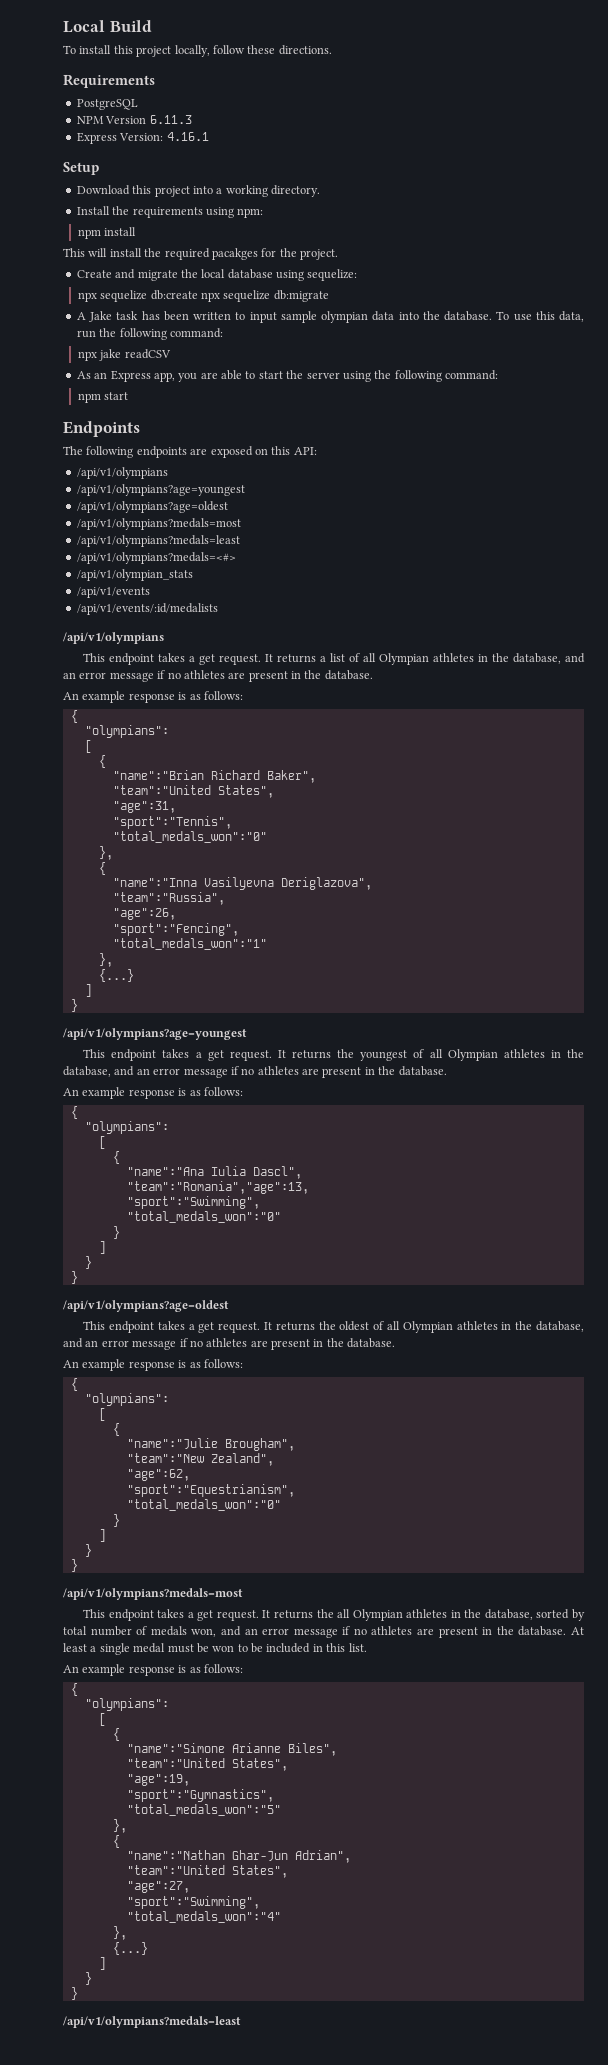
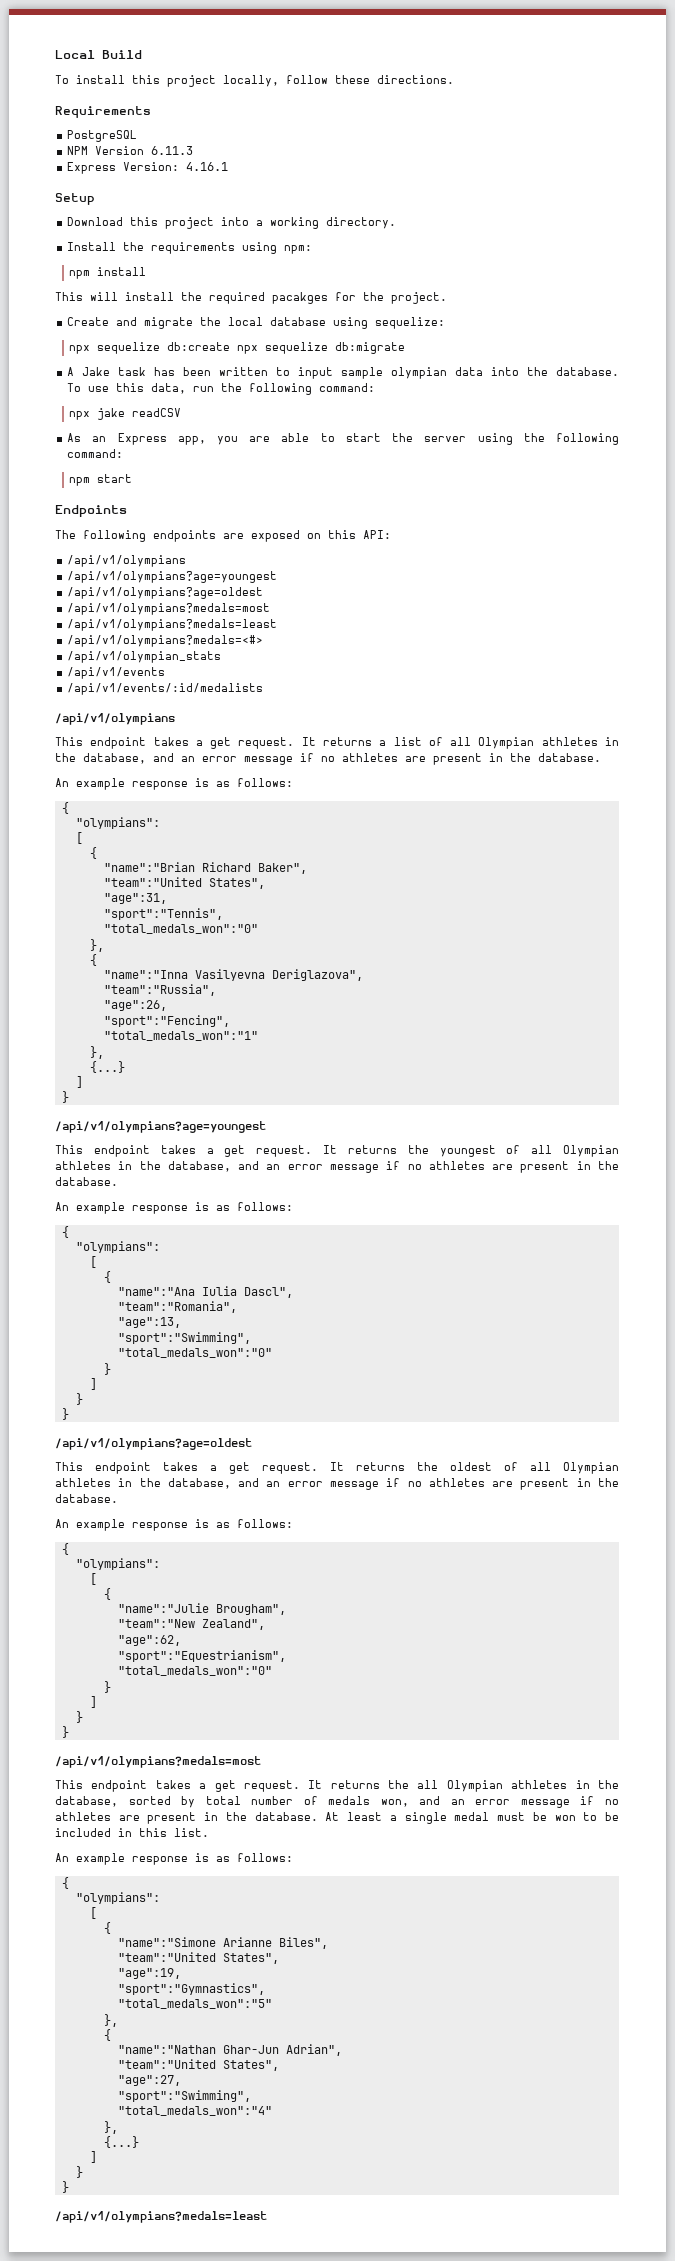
- "team":"Romania","age":13,
+ "team":"Romania",
+ "age":13,

